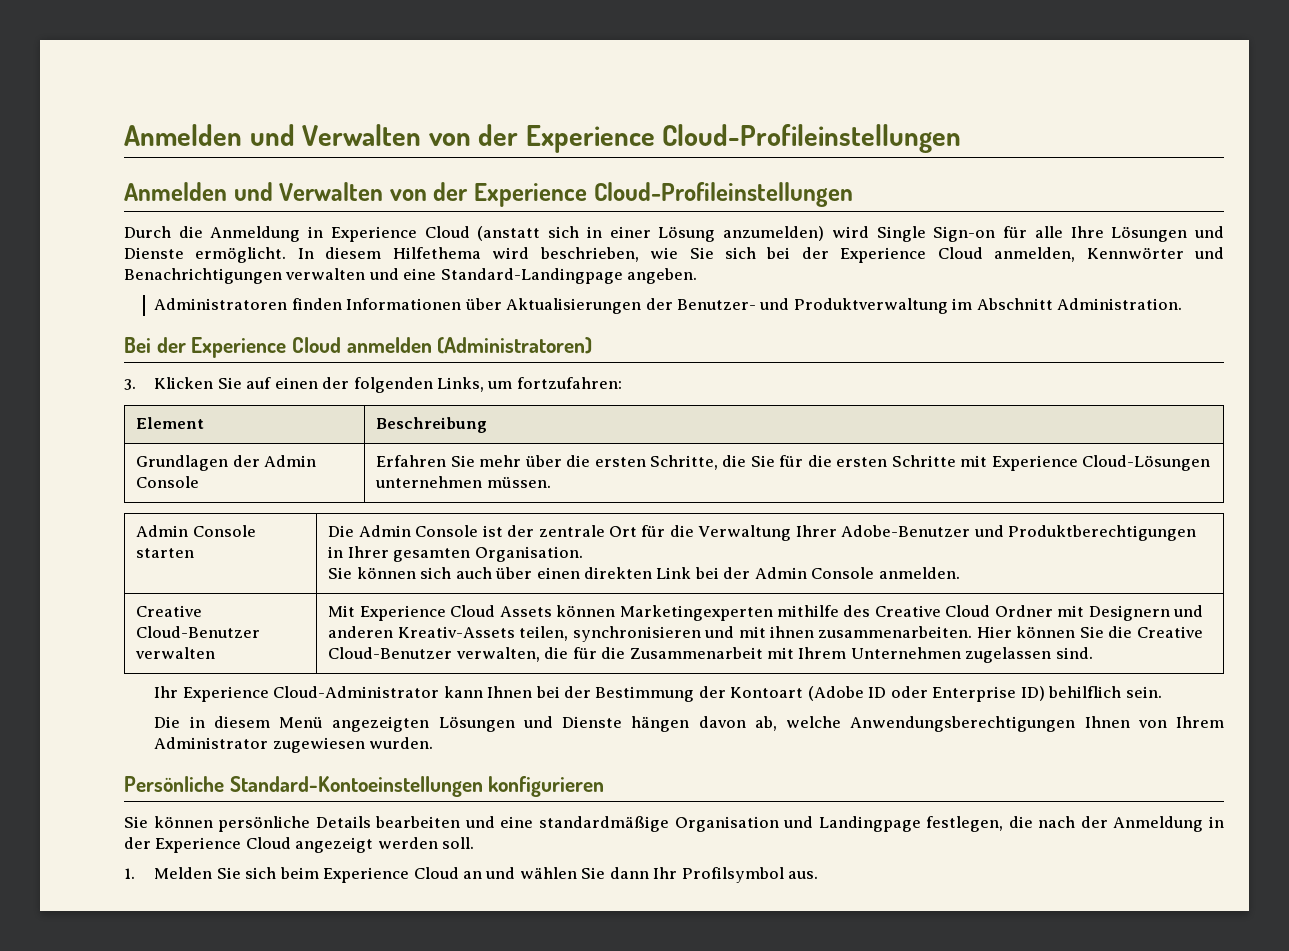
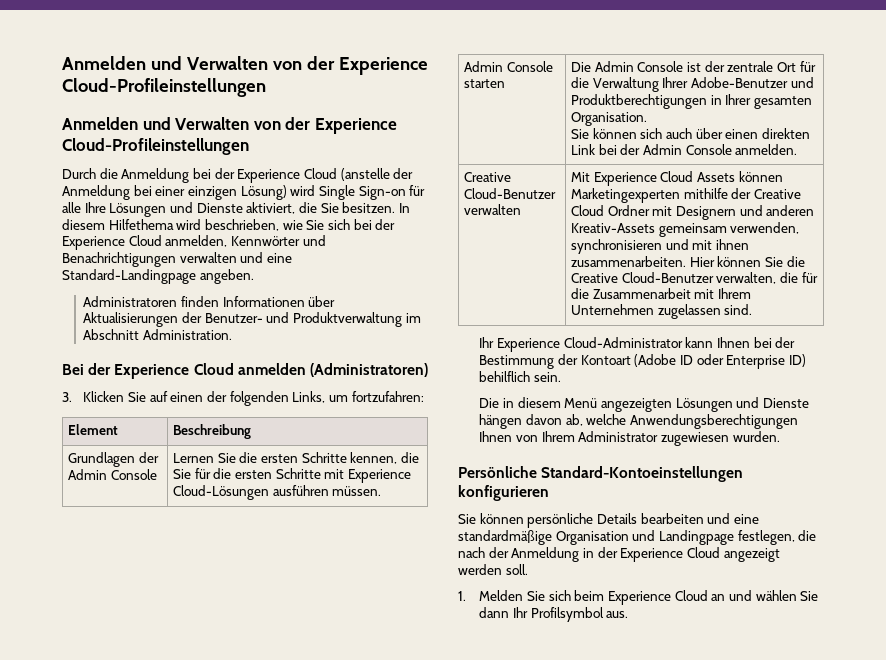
- Durch die Anmeldung in Experience Cloud (anstatt sich in einer Lösung anzumelden) wird Single Sign-on für alle Ihre Lösungen und Dienste ermöglicht.
+ Durch die Anmeldung bei der Experience Cloud (anstelle der Anmeldung bei einer einzigen Lösung) wird Single Sign-on für alle Ihre Lösungen und Dienste aktiviert, die Sie besitzen.
- Grundlagen der Admin Console | Erfahren Sie mehr über die ersten Schritte, die Sie für die ersten Schritte mit Experience Cloud-Lösungen unternehmen müssen.
+ Grundlagen der Admin Console | Lernen Sie die ersten Schritte kennen, die Sie für die ersten Schritte mit Experience Cloud-Lösungen ausführen müssen.
- Mit Experience Cloud Assets können Marketingexperten mithilfe des Creative Cloud Ordner mit Designern und anderen Kreativ-Assets teilen, synchronisieren und mit ihnen zusammenarbeiten.
+ Mit Experience Cloud Assets können Marketingexperten mithilfe der Creative Cloud Ordner mit Designern und anderen Kreativ-Assets gemeinsam verwenden, synchronisieren und mit ihnen zusammenarbeiten.

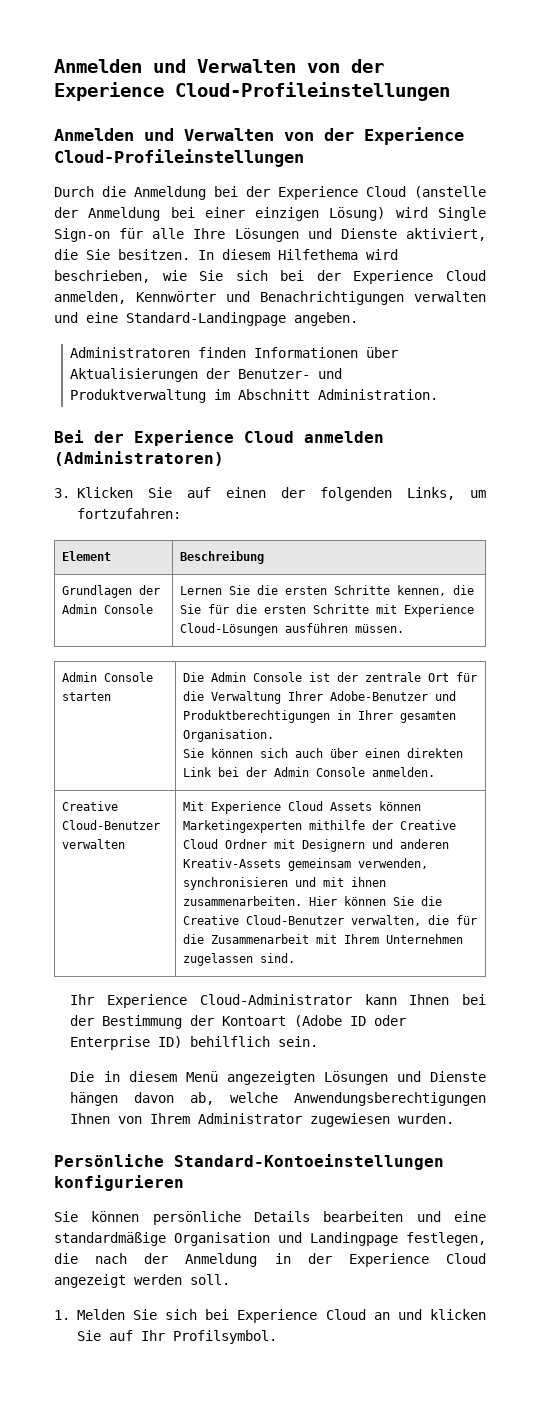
- 1. Melden Sie sich beim Experience Cloud an und wählen Sie dann Ihr Profilsymbol aus.
+ 1. Melden Sie sich bei Experience Cloud an und klicken Sie auf Ihr Profilsymbol.

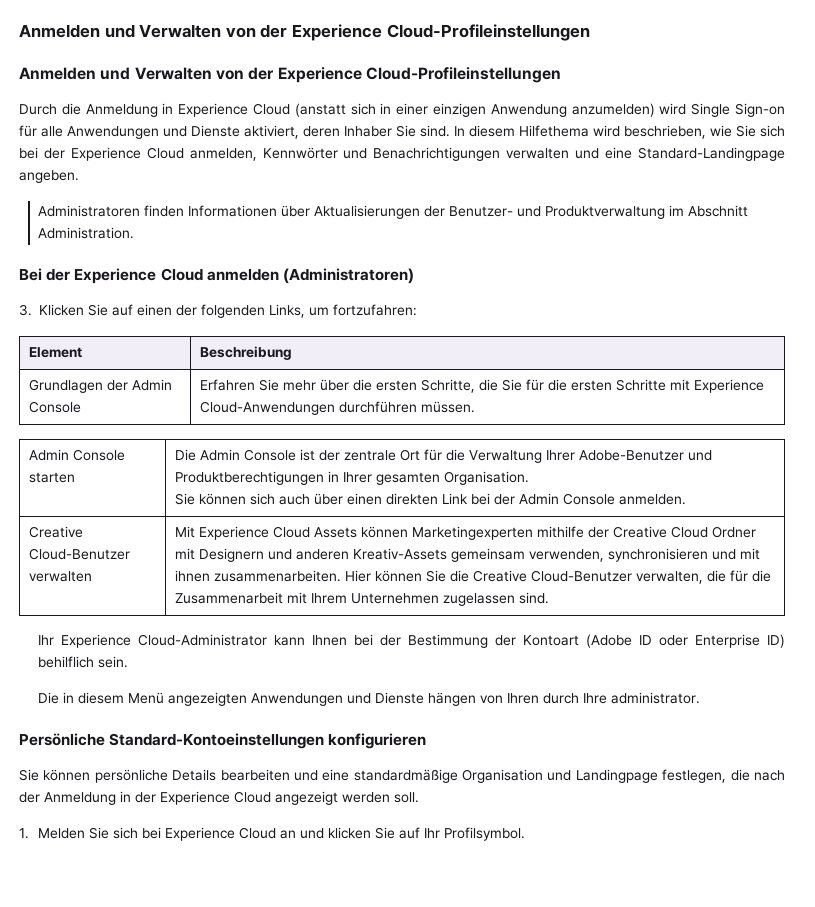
- Durch die Anmeldung bei der Experience Cloud (anstelle der Anmeldung bei einer einzigen Lösung) wird Single Sign-on für alle Ihre Lösungen und Dienste aktiviert, die Sie besitzen.
+ Durch die Anmeldung in Experience Cloud (anstatt sich in einer einzigen Anwendung anzumelden) wird Single Sign-on für alle Anwendungen und Dienste aktiviert, deren Inhaber Sie sind.
- Grundlagen der Admin Console | Lernen Sie die ersten Schritte kennen, die Sie für die ersten Schritte mit Experience Cloud-Lösungen ausführen müssen.
+ Grundlagen der Admin Console | Erfahren Sie mehr über die ersten Schritte, die Sie für die ersten Schritte mit Experience Cloud-Anwendungen durchführen müssen.
- Die in diesem Menü angezeigten Lösungen und Dienste hängen davon ab, welche Anwendungsberechtigungen Ihnen von Ihrem Administrator zugewiesen wurden.
+ Die in diesem Menü angezeigten Anwendungen und Dienste hängen von Ihren durch Ihre administrator.

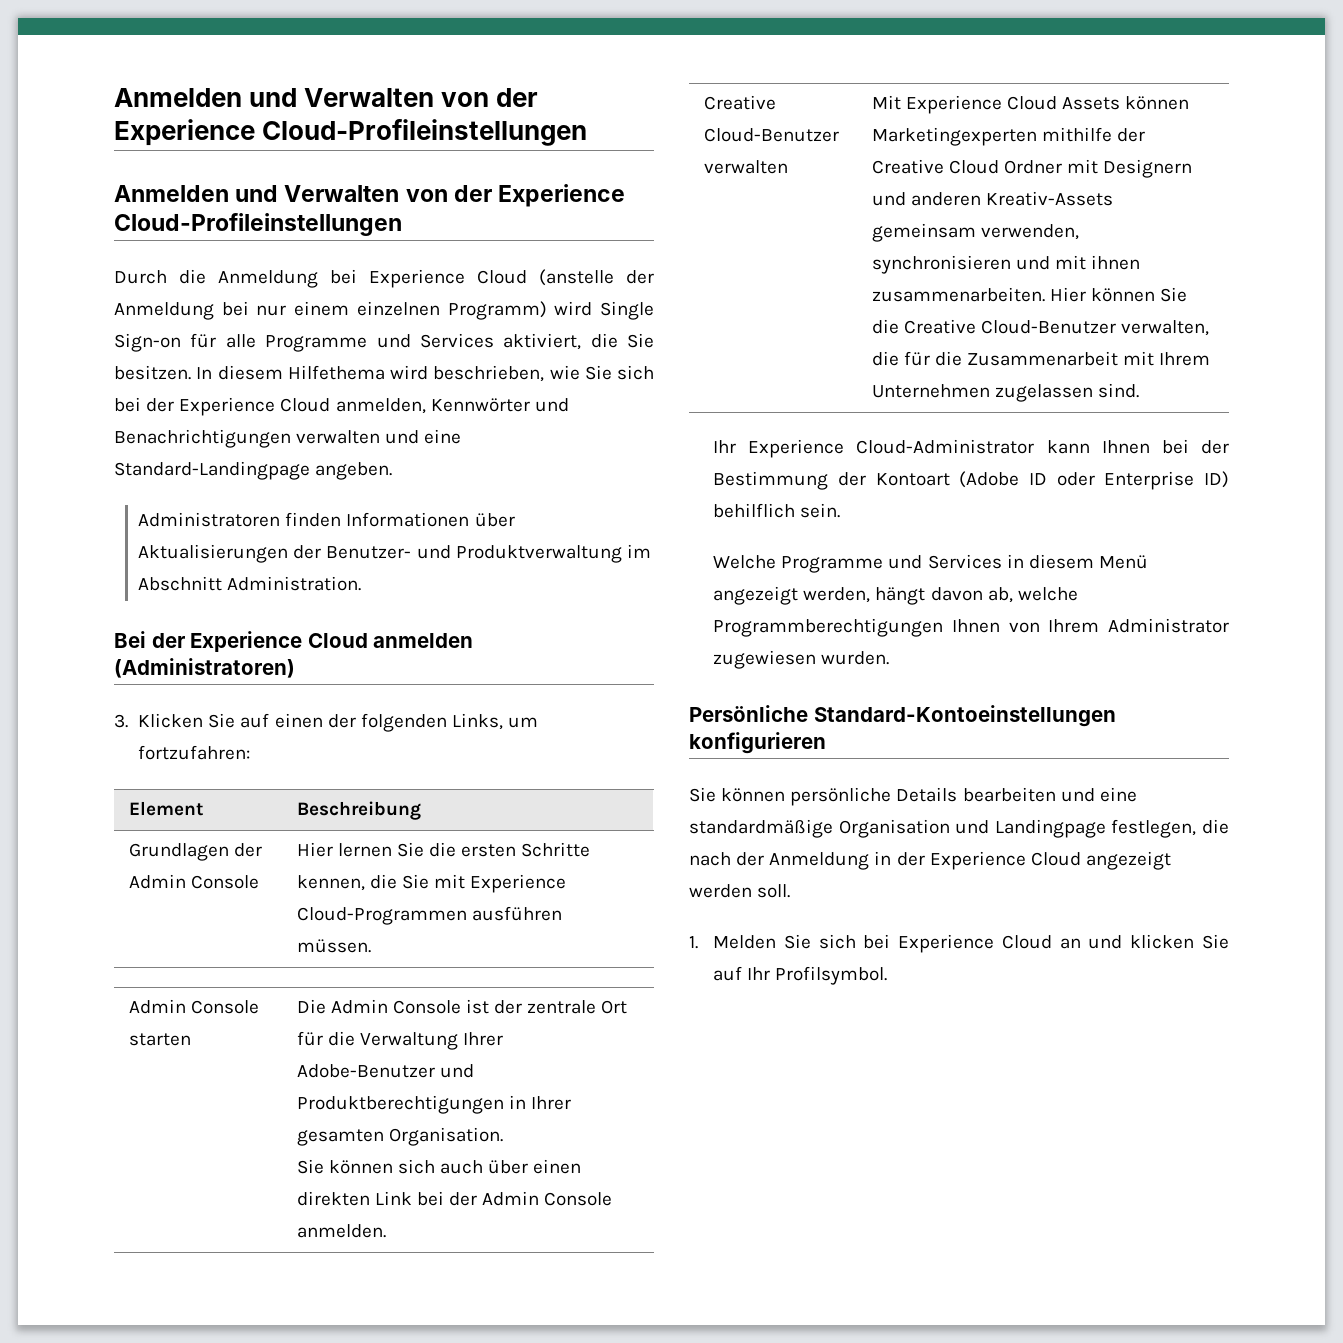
- Durch die Anmeldung in Experience Cloud (anstatt sich in einer einzigen Anwendung anzumelden) wird Single Sign-on für alle Anwendungen und Dienste aktiviert, deren Inhaber Sie sind.
+ Durch die Anmeldung bei Experience Cloud (anstelle der Anmeldung bei nur einem einzelnen Programm) wird Single Sign-on für alle Programme und Services aktiviert, die Sie besitzen.
- Grundlagen der Admin Console | Erfahren Sie mehr über die ersten Schritte, die Sie für die ersten Schritte mit Experience Cloud-Anwendungen durchführen müssen.
+ Grundlagen der Admin Console | Hier lernen Sie die ersten Schritte kennen, die Sie mit Experience Cloud-Programmen ausführen müssen.
- Die in diesem Menü angezeigten Anwendungen und Dienste hängen von Ihren durch Ihre administrator.
+ Welche Programme und Services in diesem Menü angezeigt werden, hängt davon ab, welche Programmberechtigungen Ihnen von Ihrem Administrator zugewiesen wurden.

